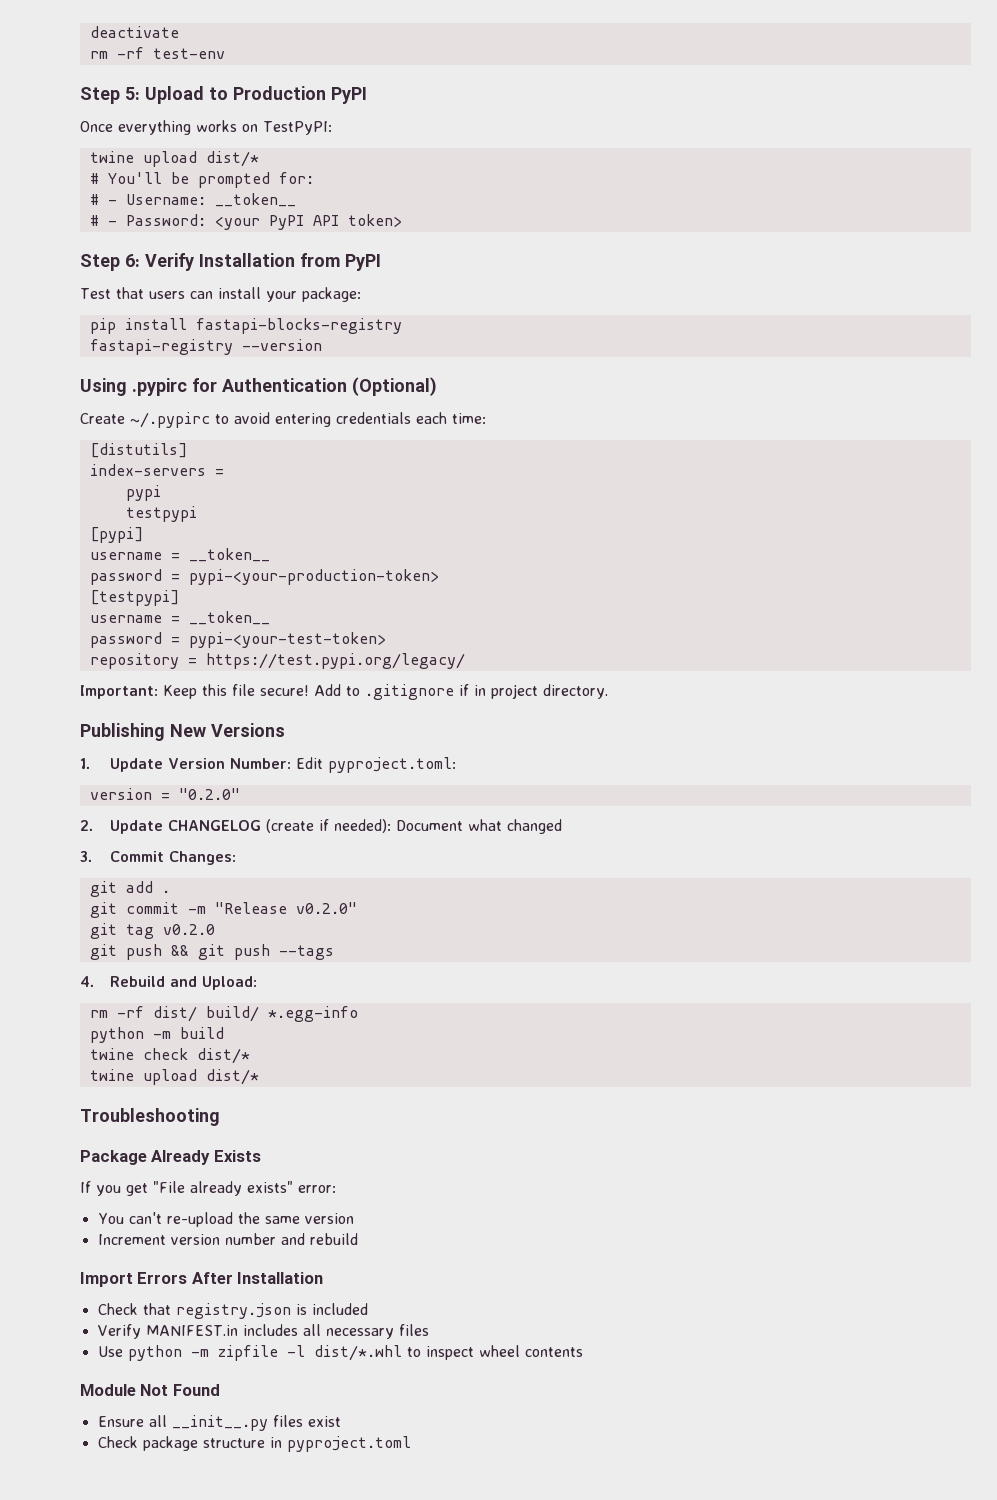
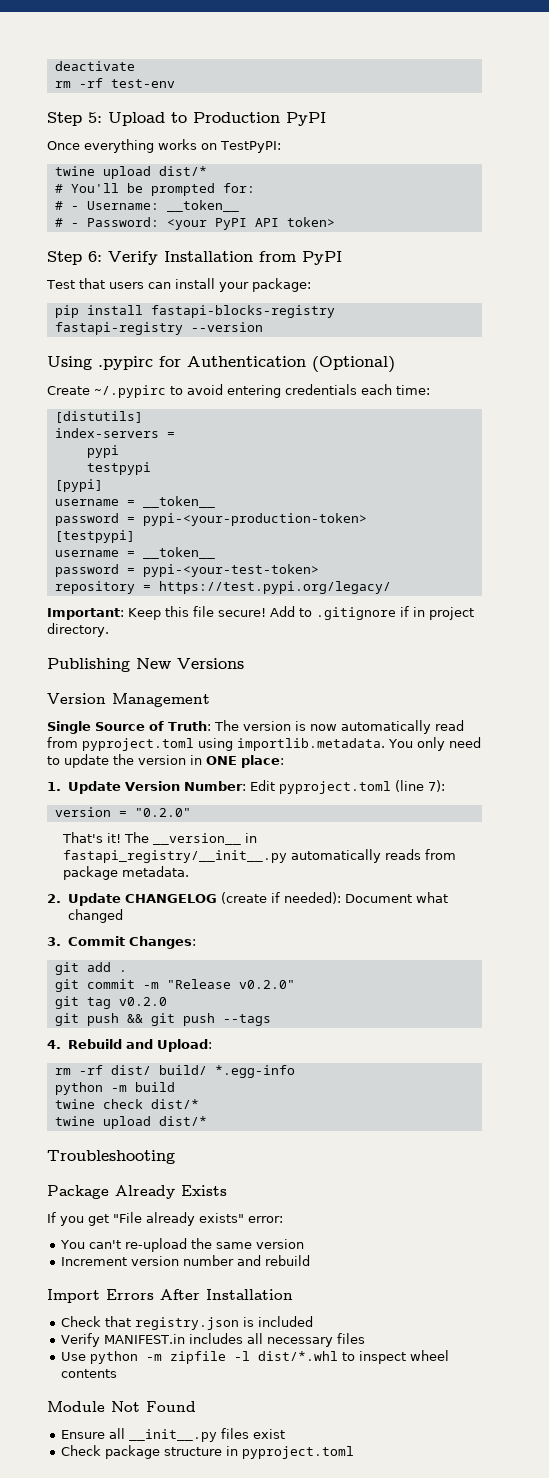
+ Version Management
+ Single Source of Truth: The version is now automatically read from pyproject.toml using importlib.metadata. You only need to update the version in ONE place:
- 1. Update Version Number: Edit pyproject.toml:
+ 1. Update Version Number: Edit pyproject.toml (line 7):
+ That's it! The __version__ in fastapi_registry/__init__.py automatically reads from package metadata.

